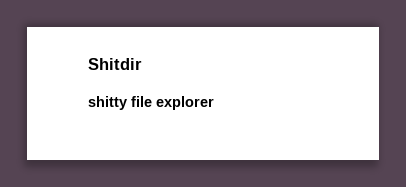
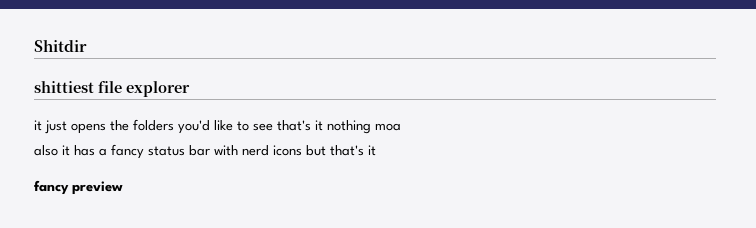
- shitty file explorer
+ shittiest file explorer
+ it just opens the folders you'd like to see that's it nothing moa
+ also it has a fancy status bar with nerd icons but that's it
+ fancy preview

